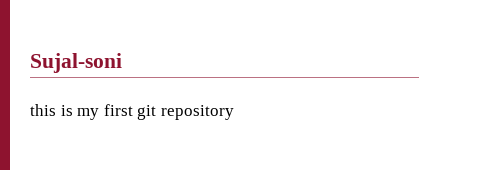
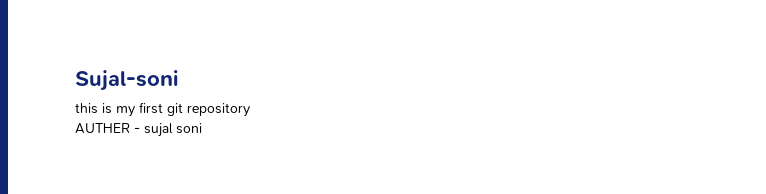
+ AUTHER - sujal soni

